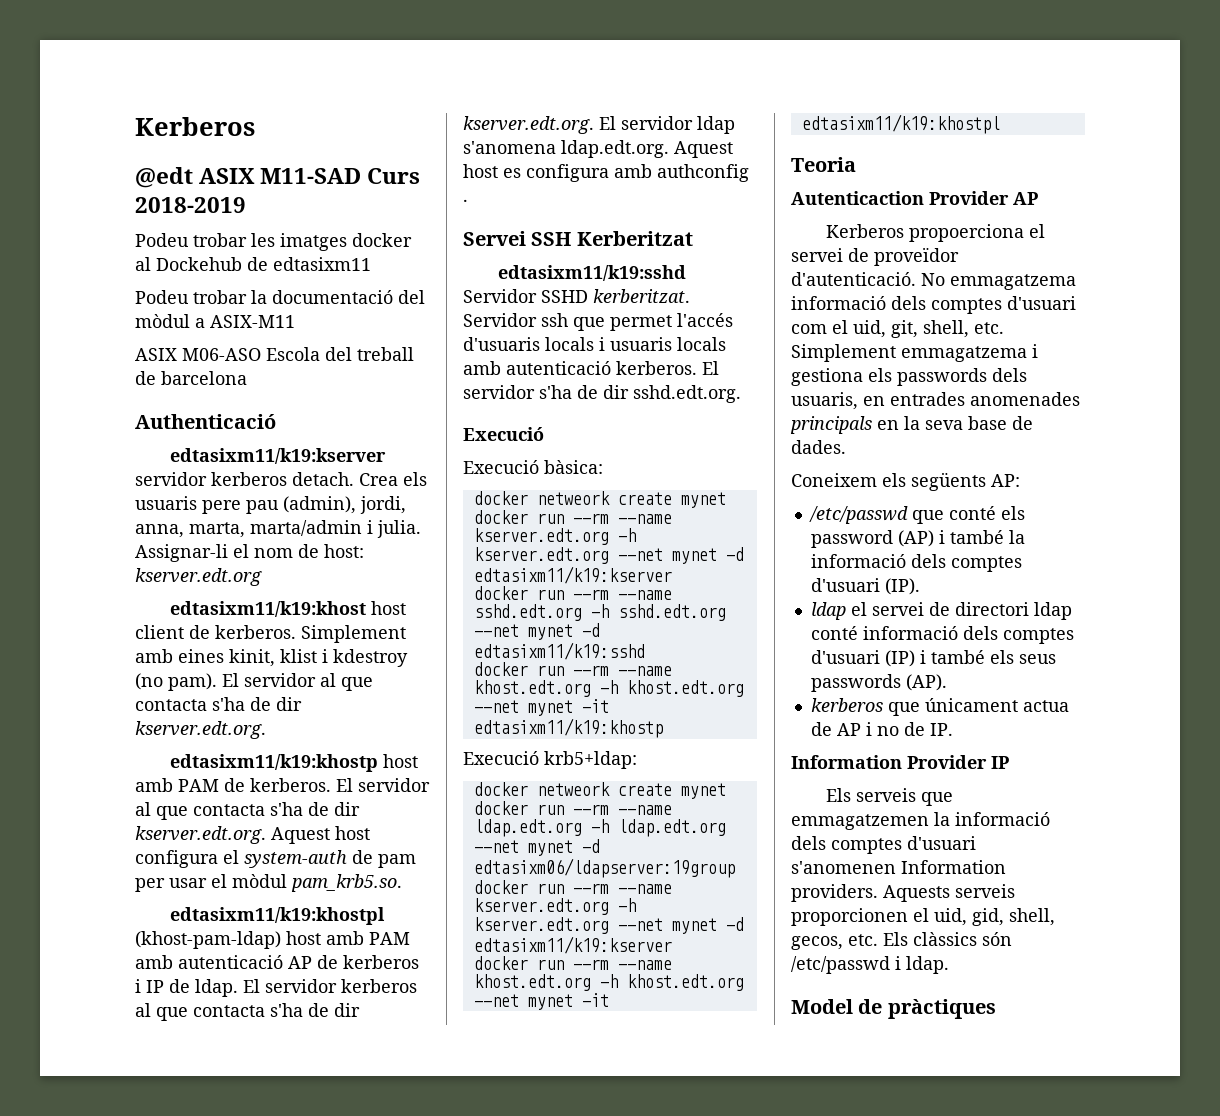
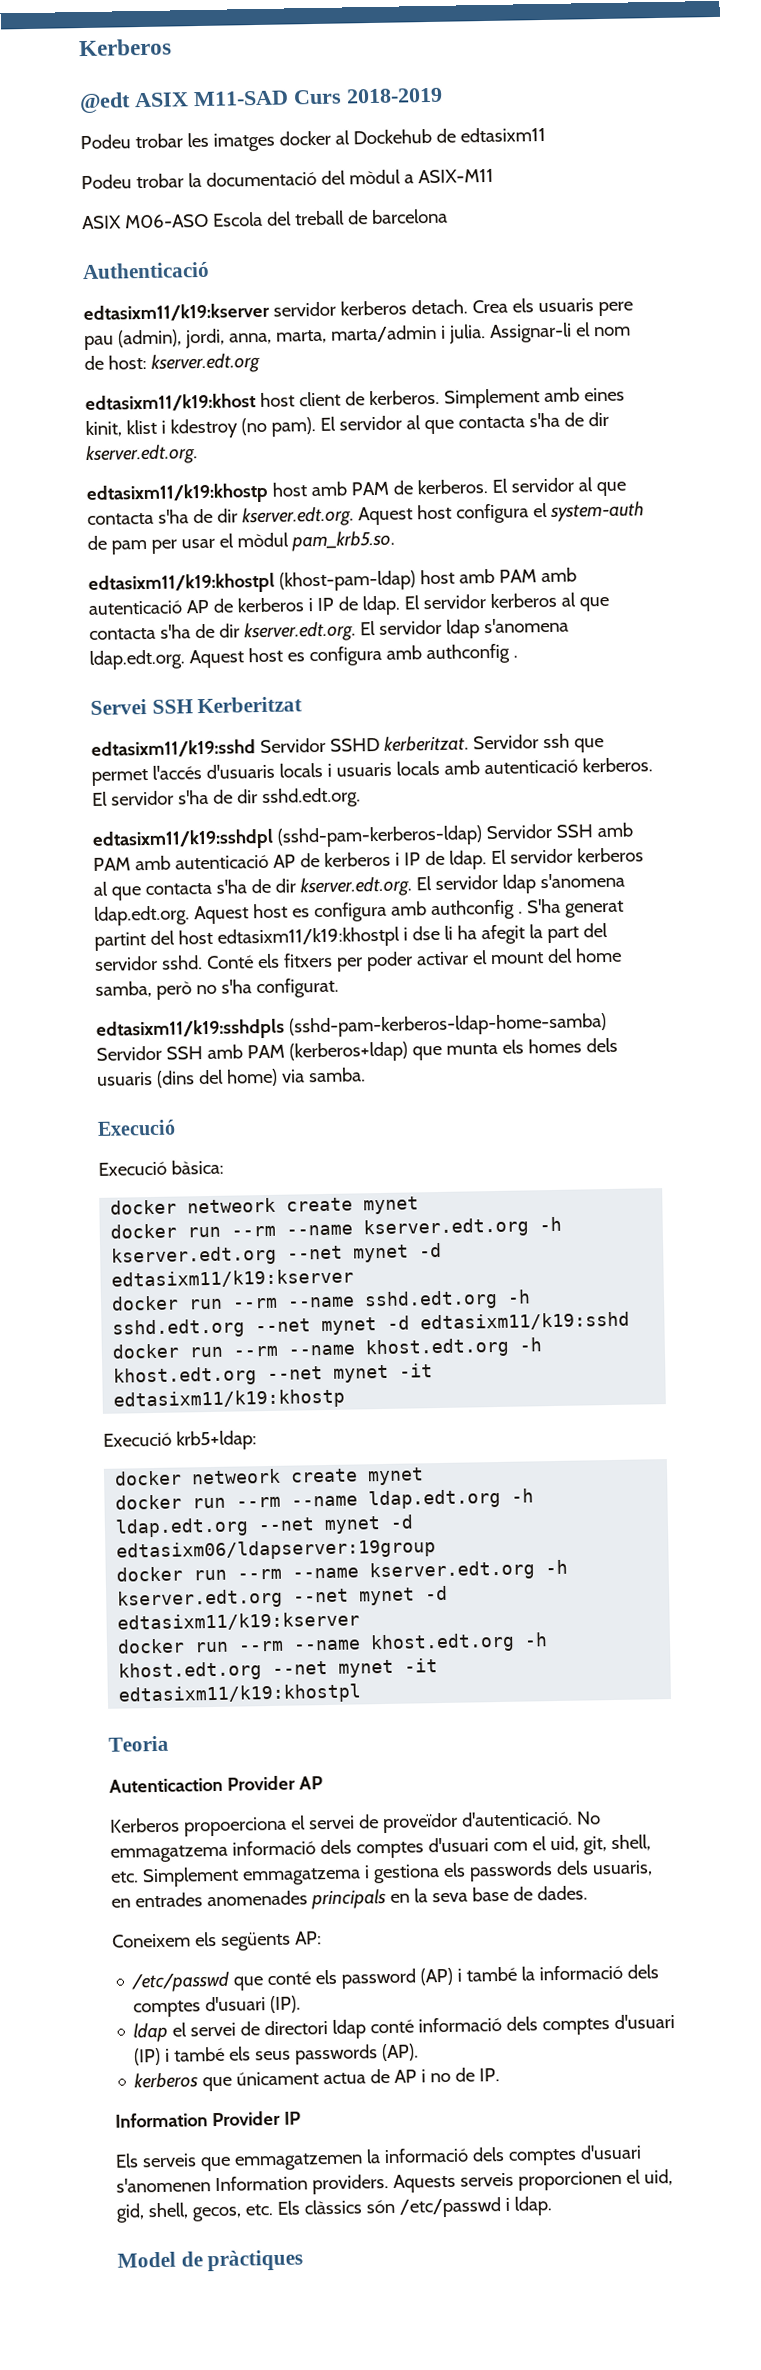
+ edtasixm11/k19:sshdpl (sshd-pam-kerberos-ldap) Servidor SSH amb PAM amb autenticació AP de kerberos i IP de ldap. El servidor kerberos al que contacta s'ha de dir kserver.edt.org. El servidor ldap s'anomena ldap.edt.org. Aquest host es configura amb authconfig . S'ha generat partint del host edtasixm11/k19:khostpl i dse li ha afegit la part del servidor sshd. Conté els fitxers per poder activar el mount del home samba, però no s'ha configurat.
+ edtasixm11/k19:sshdpls (sshd-pam-kerberos-ldap-home-samba) Servidor SSH amb PAM (kerberos+ldap) que munta els homes dels usuaris (dins del home) via samba.

